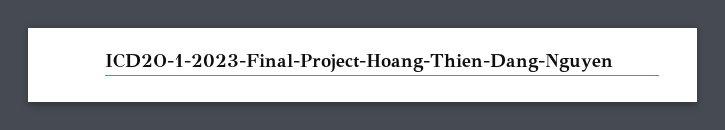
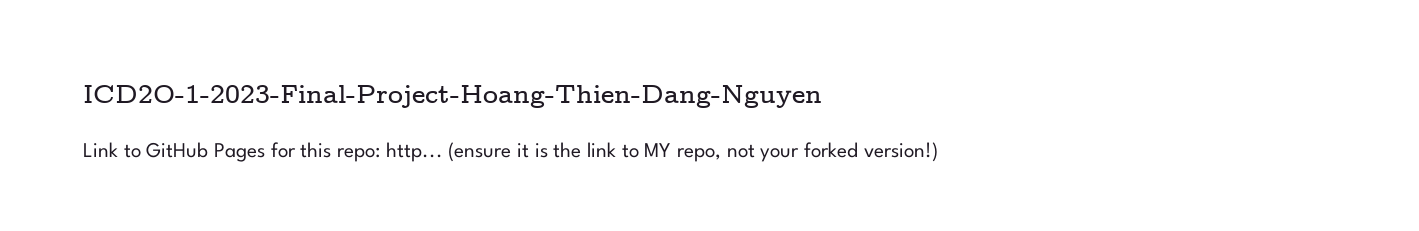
+ Link to GitHub Pages for this repo: http... (ensure it is the link to MY repo, not your forked version!)

